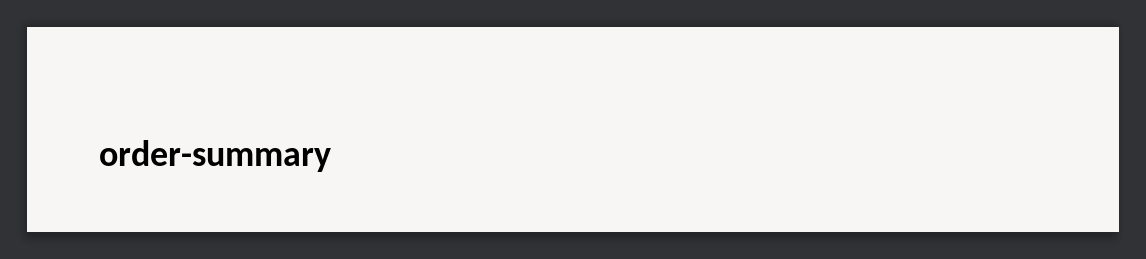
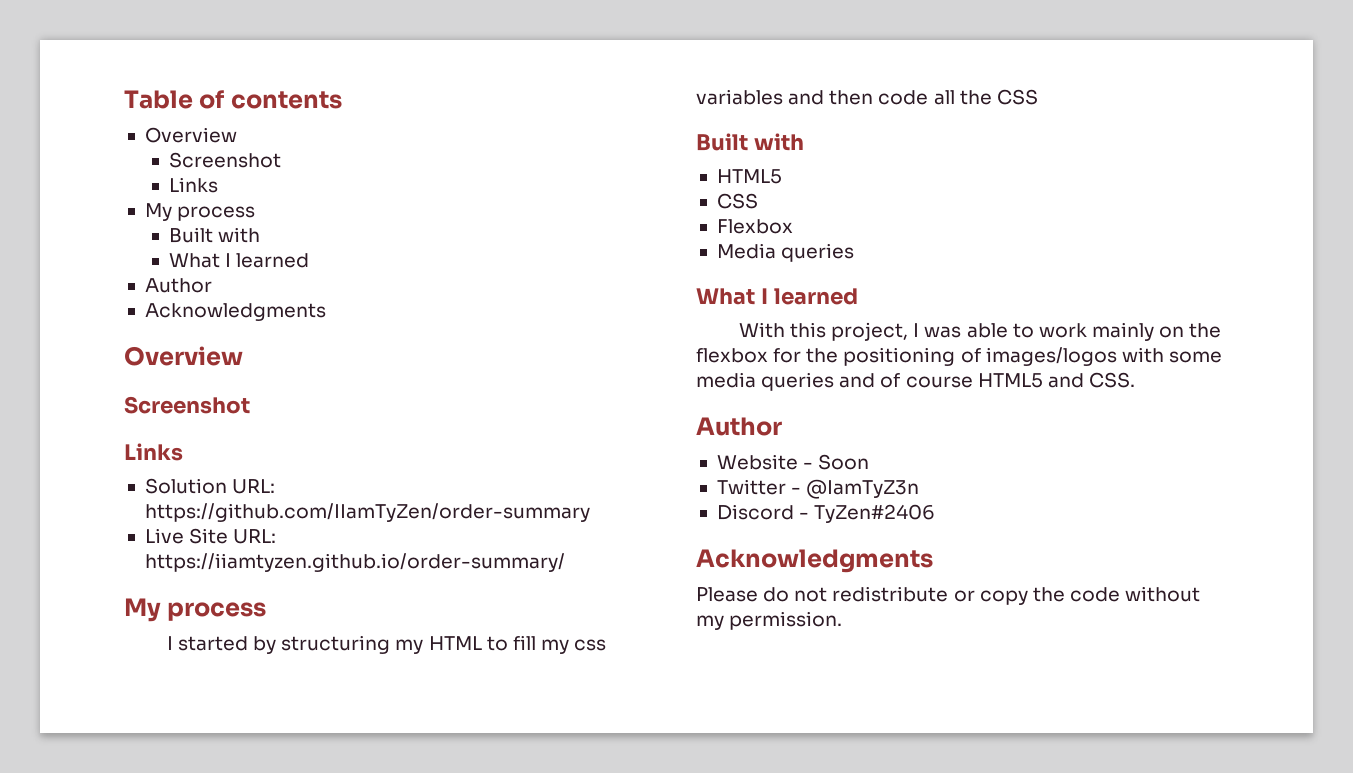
- order-summary
+ Table of contents
+ Overview
+ Screenshot
+ Links
+ My process
+ Built with
+ What I learned
+ Author
+ Acknowledgments
+ Overview
+ Screenshot
+ Links
+ Solution URL: https://github.com/IIamTyZen/order-summary
+ Live Site URL: https://iiamtyzen.github.io/order-summary/
+ My process
+ I started by structuring my HTML to fill my css variables and then code all the CSS
+ Built with
+ HTML5
+ CSS
+ Flexbox
+ Media queries
+ What I learned
+ With this project, I was able to work mainly on the flexbox for the positioning of images/logos with some media queries and of course HTML5 and CSS.
+ Author
+ Website - Soon
+ Twitter - @IamTyZ3n
+ Discord - TyZen#2406
+ Acknowledgments
+ Please do not redistribute or copy the code without my permission.

